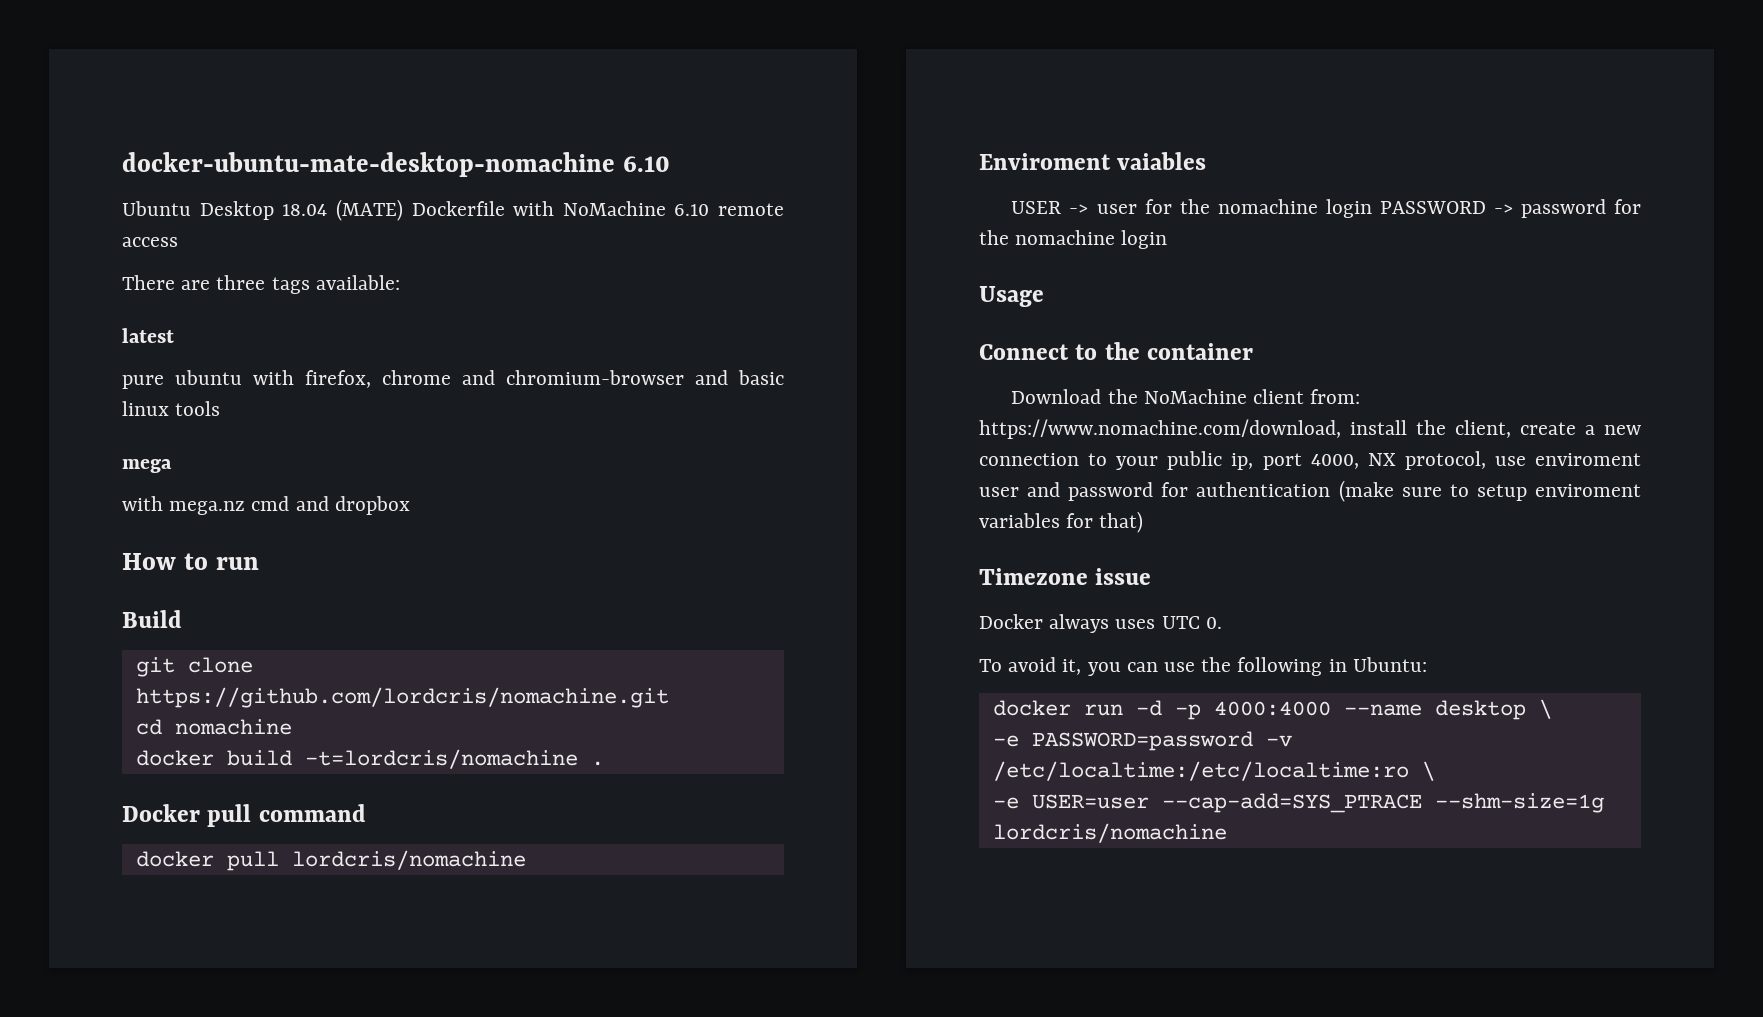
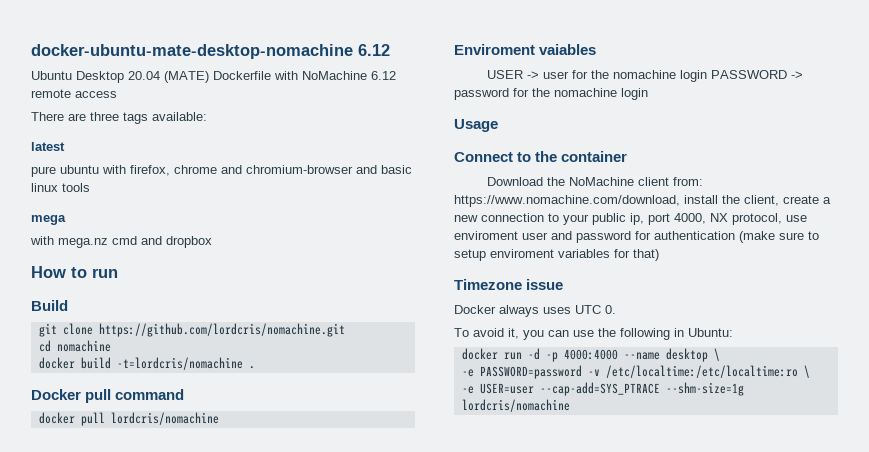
- docker-ubuntu-mate-desktop-nomachine 6.10
+ docker-ubuntu-mate-desktop-nomachine 6.12
- Ubuntu Desktop 18.04 (MATE) Dockerfile with NoMachine 6.10 remote access
+ Ubuntu Desktop 20.04 (MATE) Dockerfile with NoMachine 6.12 remote access

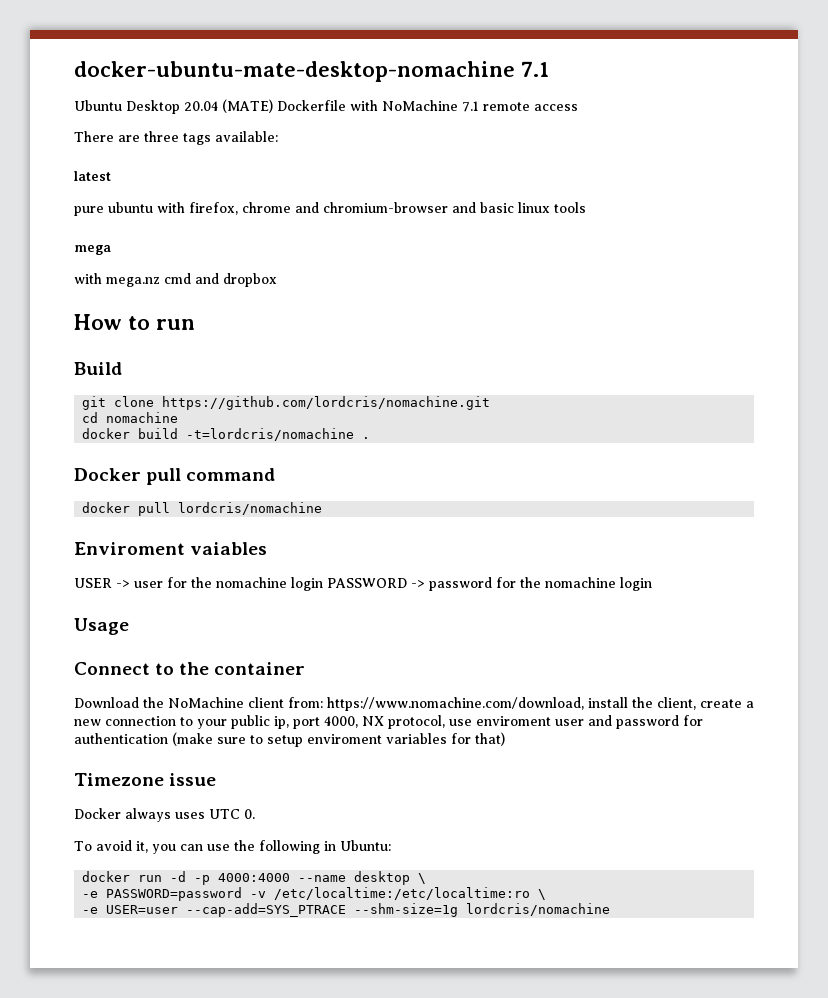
- docker-ubuntu-mate-desktop-nomachine 6.12
+ docker-ubuntu-mate-desktop-nomachine 7.1
- Ubuntu Desktop 20.04 (MATE) Dockerfile with NoMachine 6.12 remote access
+ Ubuntu Desktop 20.04 (MATE) Dockerfile with NoMachine 7.1 remote access

